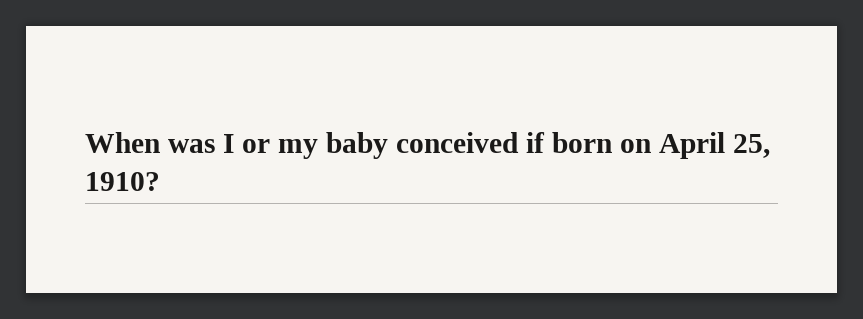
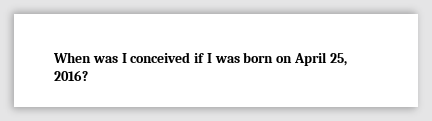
- When was I or my baby conceived if born on April 25, 1910?
+ When was I conceived if I was born on April 25, 2016?

